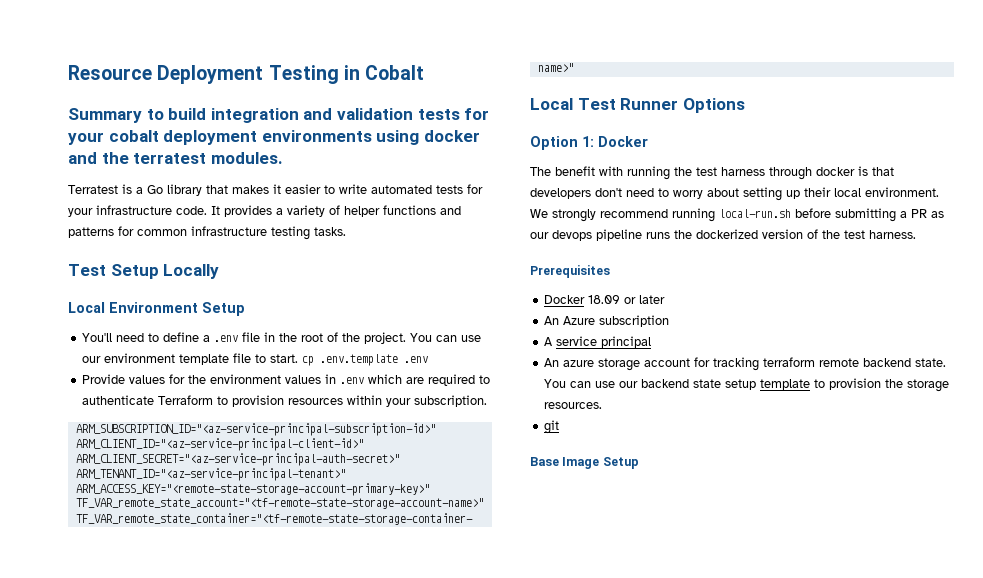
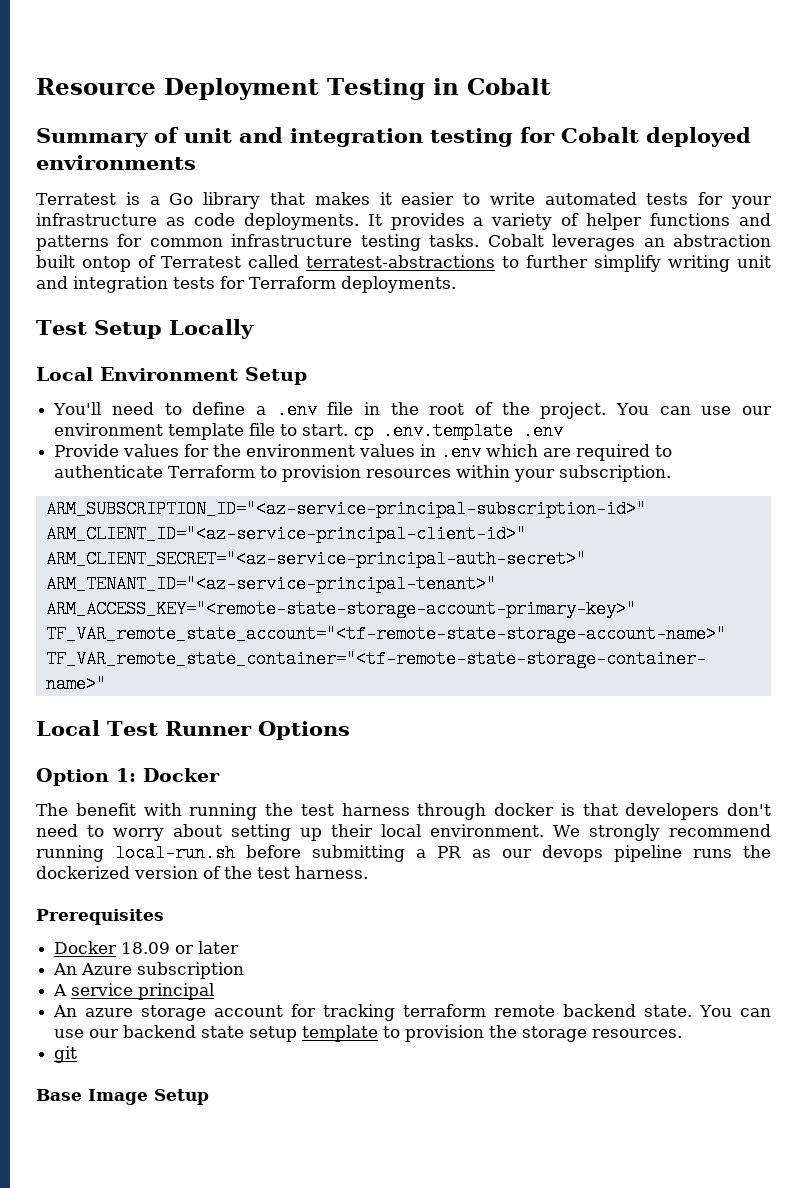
- Summary to build integration and validation tests for your cobalt deployment environments using docker and the terratest modules.
+ Summary of unit and integration testing for Cobalt deployed environments
- Terratest is a Go library that makes it easier to write automated tests for your infrastructure code.
+ Terratest is a Go library that makes it easier to write automated tests for your infrastructure as code deployments.
+ Cobalt leverages an abstraction built ontop of Terratest called terratest-abstractions to further simplify writing unit and integration tests for Terraform deployments.

